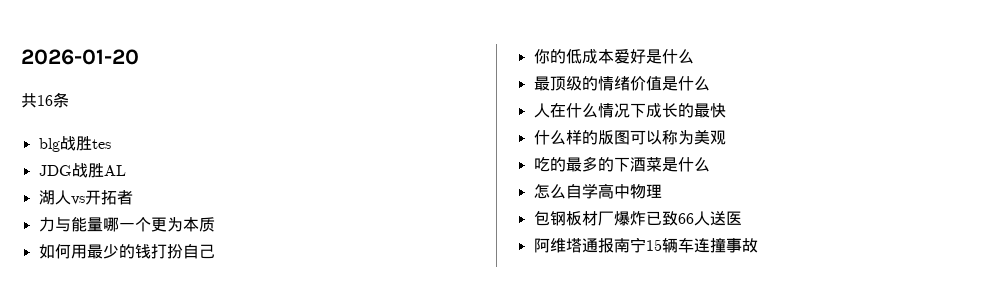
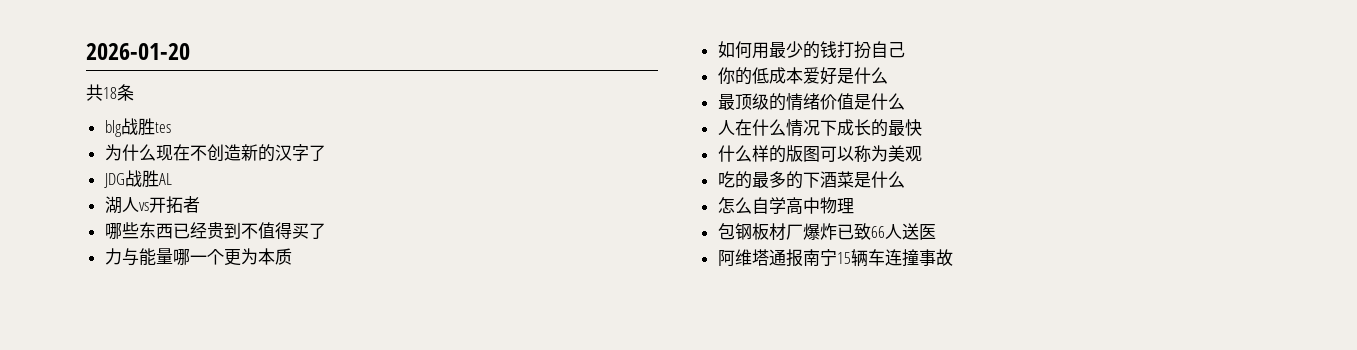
- 共16条
+ 共18条
+ 为什么现在不创造新的汉字了
+ 哪些东西已经贵到不值得买了

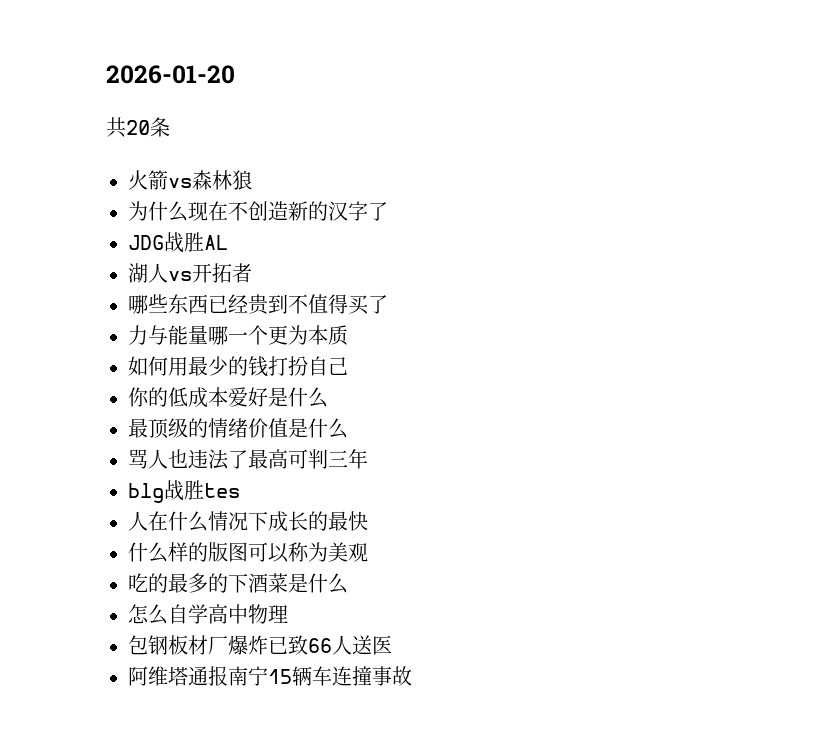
- 共18条
+ 共20条
- blg战胜tes
+ 火箭vs森林狼
+ 骂人也违法了最高可判三年
+ blg战胜tes

